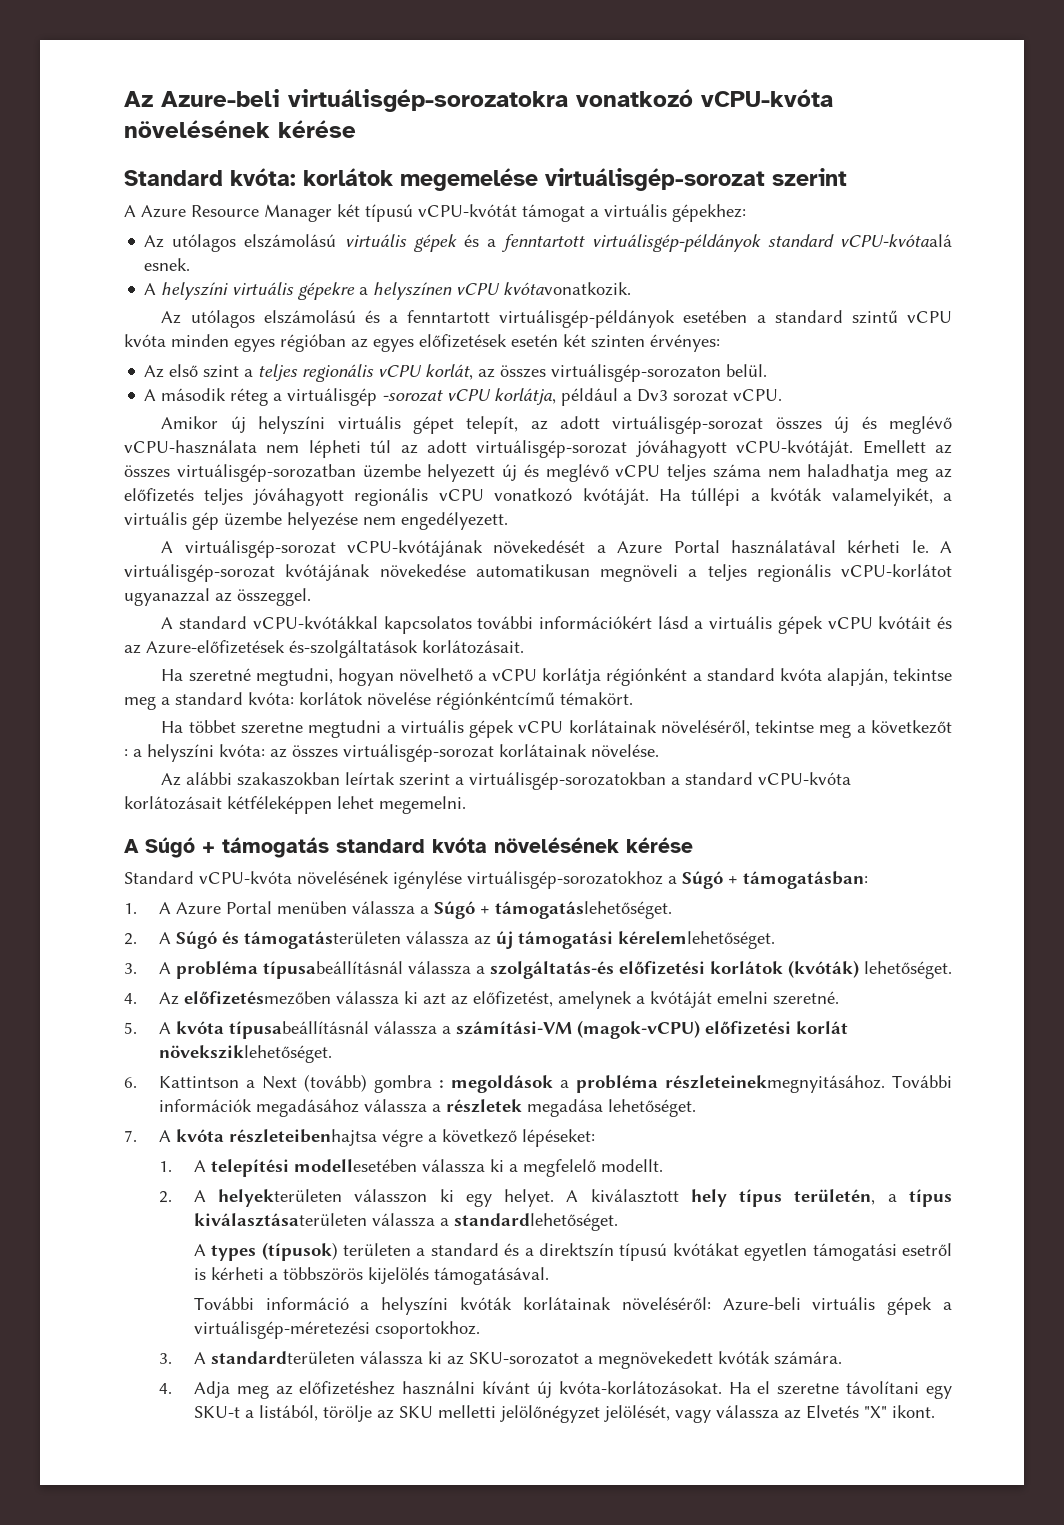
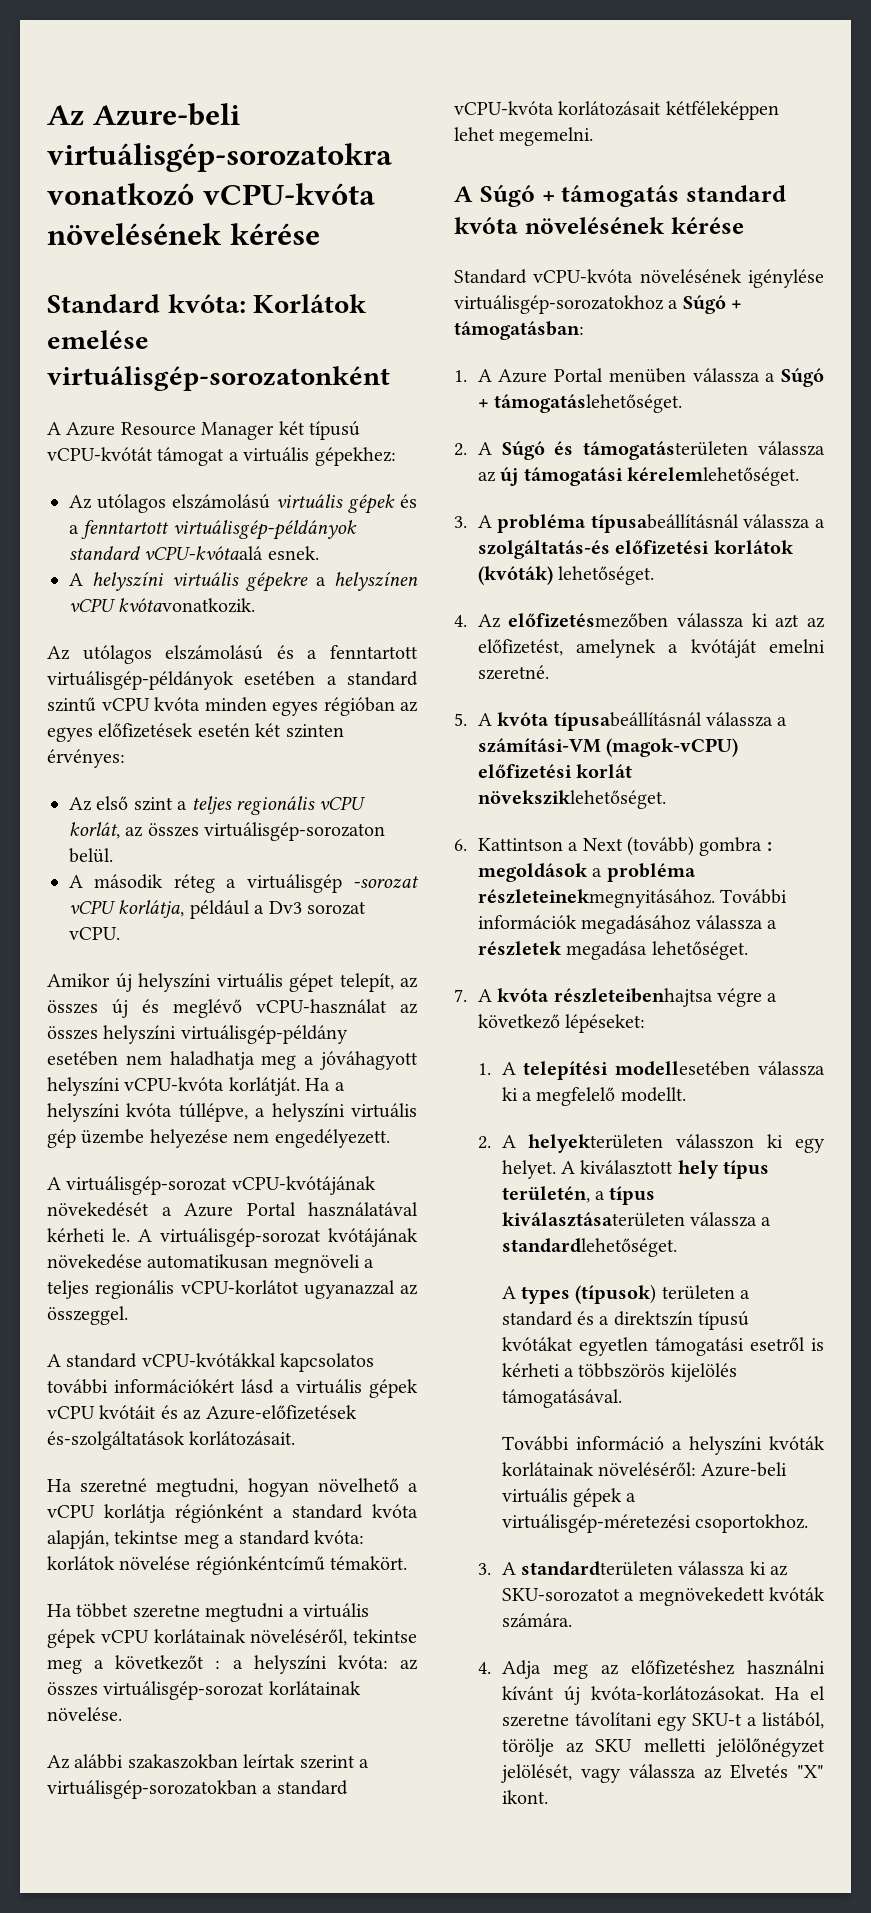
- Standard kvóta: korlátok megemelése virtuálisgép-sorozat szerint
+ Standard kvóta: Korlátok emelése virtuálisgép-sorozatonként
- Amikor új helyszíni virtuális gépet telepít, az adott virtuálisgép-sorozat összes új és meglévő vCPU-használata nem lépheti túl az adott virtuálisgép-sorozat jóváhagyott vCPU-kvótáját. Emellett az összes virtuálisgép-sorozatban üzembe helyezett új és meglévő vCPU teljes száma nem haladhatja meg az előfizetés teljes jóváhagyott regionális vCPU vonatkozó kvótáját. Ha túllépi a kvóták valamelyikét, a virtuális gép üzembe helyezése nem engedélyezett.
+ Amikor új helyszíni virtuális gépet telepít, az összes új és meglévő vCPU-használat az összes helyszíni virtuálisgép-példány esetében nem haladhatja meg a jóváhagyott helyszíni vCPU-kvóta korlátját. Ha a helyszíni kvóta túllépve, a helyszíni virtuális gép üzembe helyezése nem engedélyezett.

